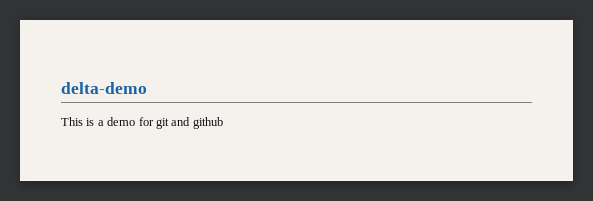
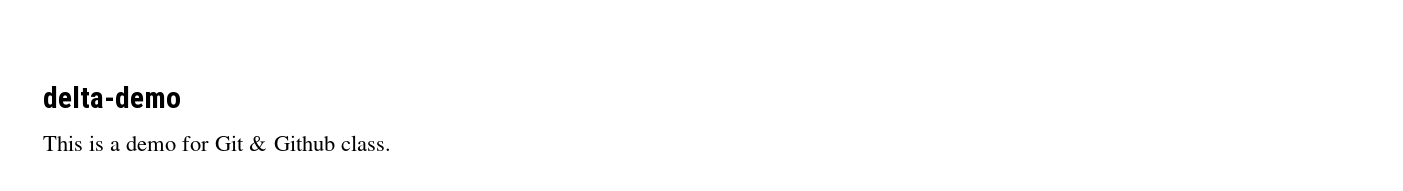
- This is a demo for git and github
+ This is a demo for Git & Github class.

